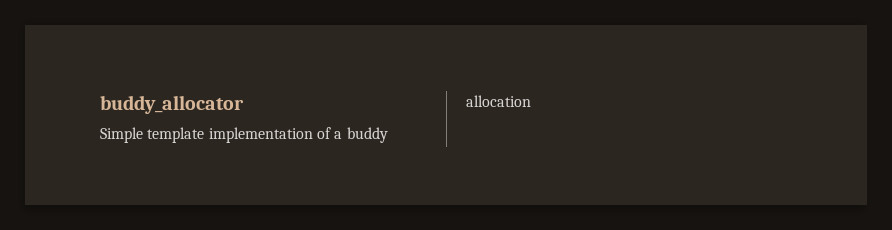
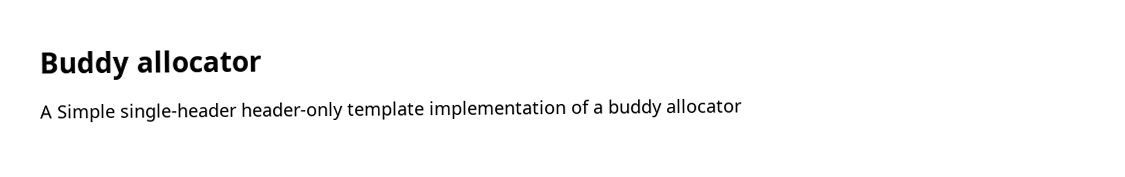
- buddy_allocator
- Simple template implementation of a buddy allocation
+ Buddy allocator
+ A Simple single-header header-only template implementation of a buddy allocator

